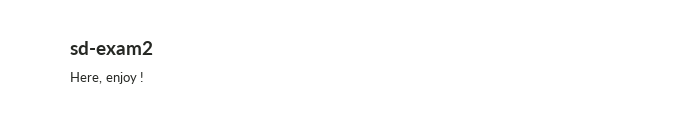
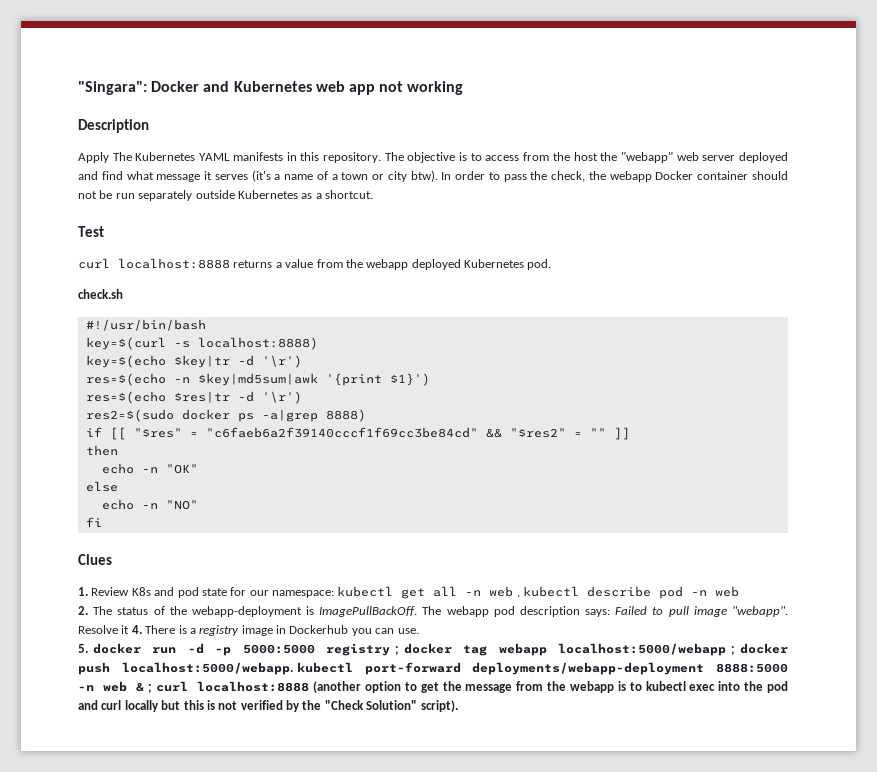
- sd-exam2
- Here, enjoy !
+ "Singara": Docker and Kubernetes web app not working
+ Description
+ Apply The Kubernetes YAML manifests in this repository. The objective is to access from the host the "webapp" web server deployed and find what message it serves (it's a name of a town or city btw). In order to pass the check, the webapp Docker container should not be run separately outside Kubernetes as a shortcut.
+ Test
+ curl localhost:8888 returns a value from the webapp deployed Kubernetes pod.
+ check.sh
+ #!/usr/bin/bash
+ key=$(curl -s localhost:8888)
+ key=$(echo $key|tr -d '\r')
+ res=$(echo -n $key|md5sum|awk '{print $1}')
+ res=$(echo $res|tr -d '\r')
+ res2=$(sudo docker ps -a|grep 8888)
+ if [[ "$res" = "c6faeb6a2f39140cccf1f69cc3be84cd" && "$res2" = "" ]]
+ then
+ echo -n "OK"
+ else
+ echo -n "NO"
+ fi
+ Clues
+ 1. Review K8s and pod state for our namespace: kubectl get all -n web , kubectl describe pod -n web
+ 2. The status of the webapp-deployment is ImagePullBackOff. The webapp pod description says: Failed to pull image "webapp". Resolve it 4. There is a registry image in Dockerhub you can use.
+ 5. docker run -d -p 5000:5000 registry ; docker tag webapp localhost:5000/webapp ; docker push localhost:5000/webapp. kubectl port-forward deployments/webapp-deployment 8888:5000 -n web & ; curl localhost:8888 (another option to get the message from the webapp is to kubectl exec into the pod and curl locally but this is not verified by the "Check Solution" script).

